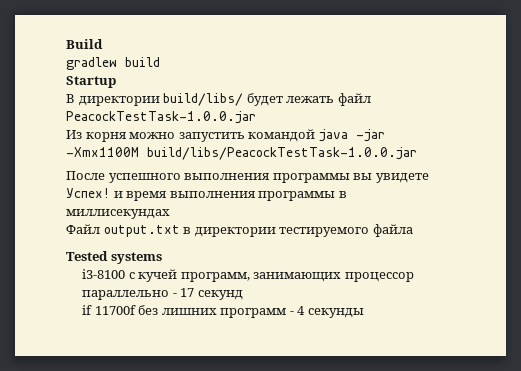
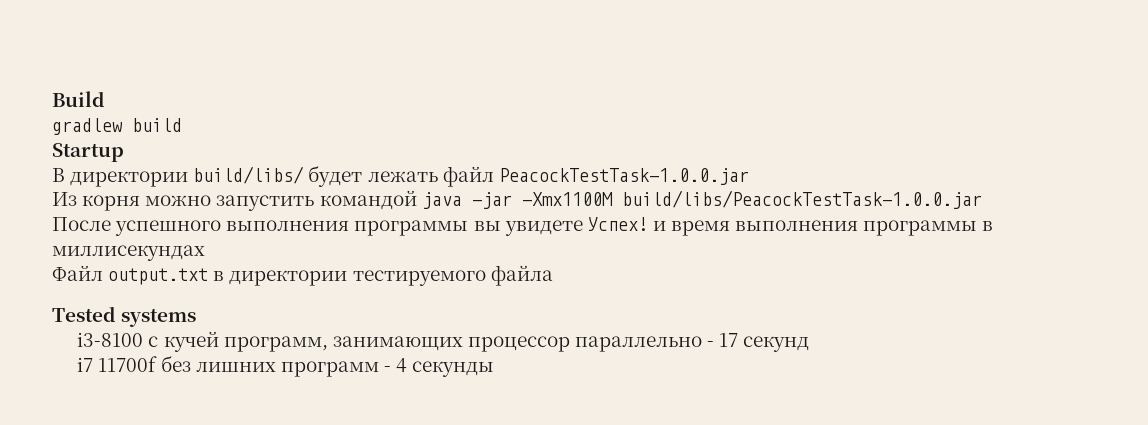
- if 11700f без лишних программ - 4 секунды
+ i7 11700f без лишних программ - 4 секунды

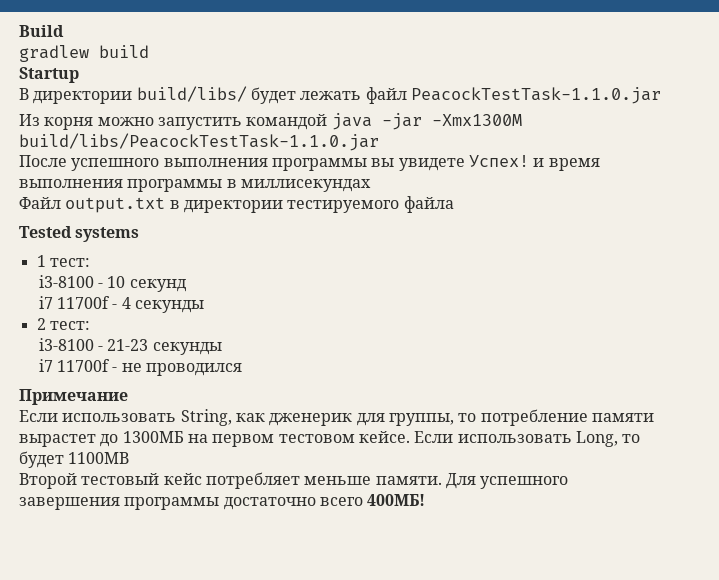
- В директории build/libs/ будет лежать файл PeacockTestTask-1.0.0.jar
+ В директории build/libs/ будет лежать файл PeacockTestTask-1.1.0.jar
- Из корня можно запустить командой java -jar -Xmx1100M build/libs/PeacockTestTask-1.0.0.jar
+ Из корня можно запустить командой java -jar -Xmx1300M build/libs/PeacockTestTask-1.1.0.jar
- i3-8100 с кучей программ, занимающих процессор параллельно - 17 секунд
+ 1 тест:
+ i3-8100 - 10 секунд
- i7 11700f без лишних программ - 4 секунды
+ i7 11700f - 4 секунды
+ 2 тест:
+ i3-8100 - 21-23 секунды
+ i7 11700f - не проводился
+ Примечание
+ Если использовать String, как дженерик для группы, то потребление памяти вырастет до 1300МБ на первом тестовом кейсе. Если использовать Long, то будет 1100MB
+ Второй тестовый кейс потребляет меньше памяти. Для успешного завершения программы достаточно всего 400МБ!

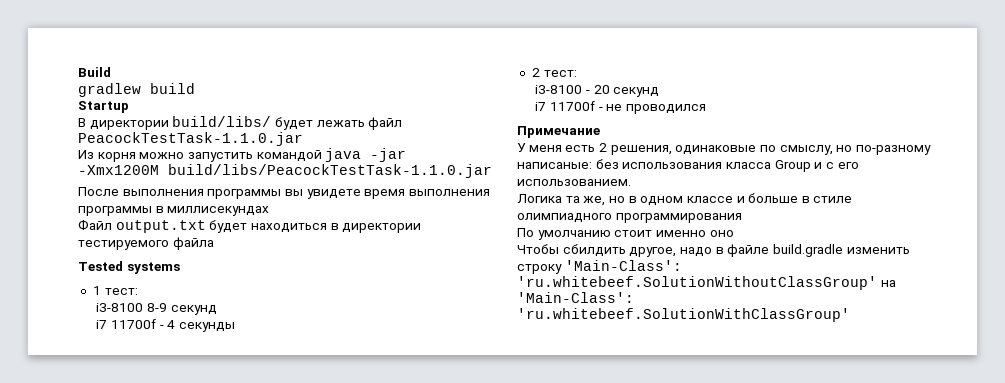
- Из корня можно запустить командой java -jar -Xmx1300M build/libs/PeacockTestTask-1.1.0.jar
+ Из корня можно запустить командой java -jar -Xmx1200M build/libs/PeacockTestTask-1.1.0.jar
- После успешного выполнения программы вы увидете Успех! и время выполнения программы в миллисекундах
+ После выполнения программы вы увидете время выполнения программы в миллисекундах
- Файл output.txt в директории тестируемого файла
+ Файл output.txt будет находиться в директории тестируемого файла
- i3-8100 - 10 секунд
+ i3-8100 8-9 секунд
- i3-8100 - 21-23 секунды
+ i3-8100 - 20 секунд
- Если использовать String, как дженерик для группы, то потребление памяти вырастет до 1300МБ на первом тестовом кейсе. Если использовать Long, то будет 1100MB
- Второй тестовый кейс потребляет меньше памяти. Для успешного завершения программы достаточно всего 400МБ!
+ У меня есть 2 решения, одинаковые по смыслу, но по-разному написаные: без использования класса Group и с его использованием.
+ Логика та же, но в одном классе и больше в стиле олимпиадного программирования
+ По умолчанию стоит именно оно
+ Чтобы сбилдить другое, надо в файле build.gradle изменить строку 'Main-Class': 'ru.whitebeef.SolutionWithoutClassGroup' на 'Main-Class': 'ru.whitebeef.SolutionWithClassGroup'

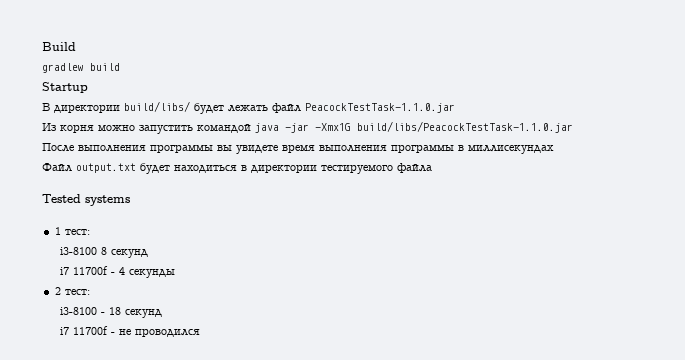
- Из корня можно запустить командой java -jar -Xmx1200M build/libs/PeacockTestTask-1.1.0.jar
+ Из корня можно запустить командой java -jar -Xmx1G build/libs/PeacockTestTask-1.1.0.jar
- i3-8100 8-9 секунд
+ i3-8100 8 секунд
- i3-8100 - 20 секунд
+ i3-8100 - 18 секунд
- Примечание
- У меня есть 2 решения, одинаковые по смыслу, но по-разному написаные: без использования класса Group и с его использованием.
- Логика та же, но в одном классе и больше в стиле олимпиадного программирования
- По умолчанию стоит именно оно
- Чтобы сбилдить другое, надо в файле build.gradle изменить строку 'Main-Class': 'ru.whitebeef.SolutionWithoutClassGroup' на 'Main-Class': 'ru.whitebeef.SolutionWithClassGroup'

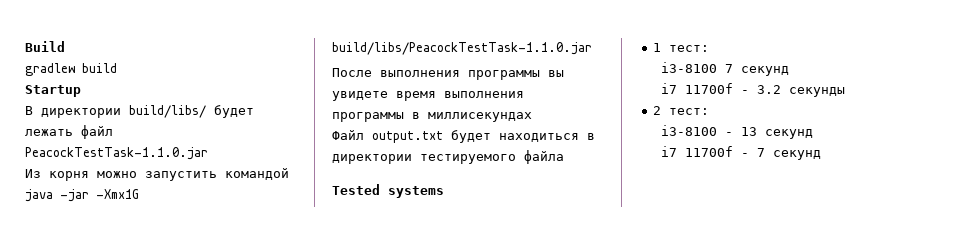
- i3-8100 8 секунд
- i7 11700f - 4 секунды
+ i3-8100 7 секунд
+ i7 11700f - 3.2 секунды
- i3-8100 - 18 секунд
- i7 11700f - не проводился
+ i3-8100 - 13 секунд
+ i7 11700f - 7 секунд

